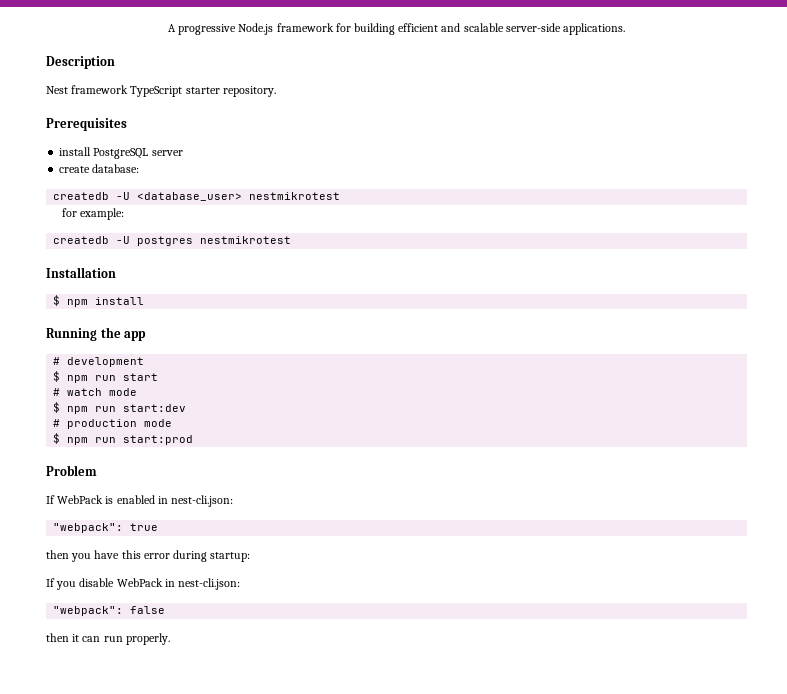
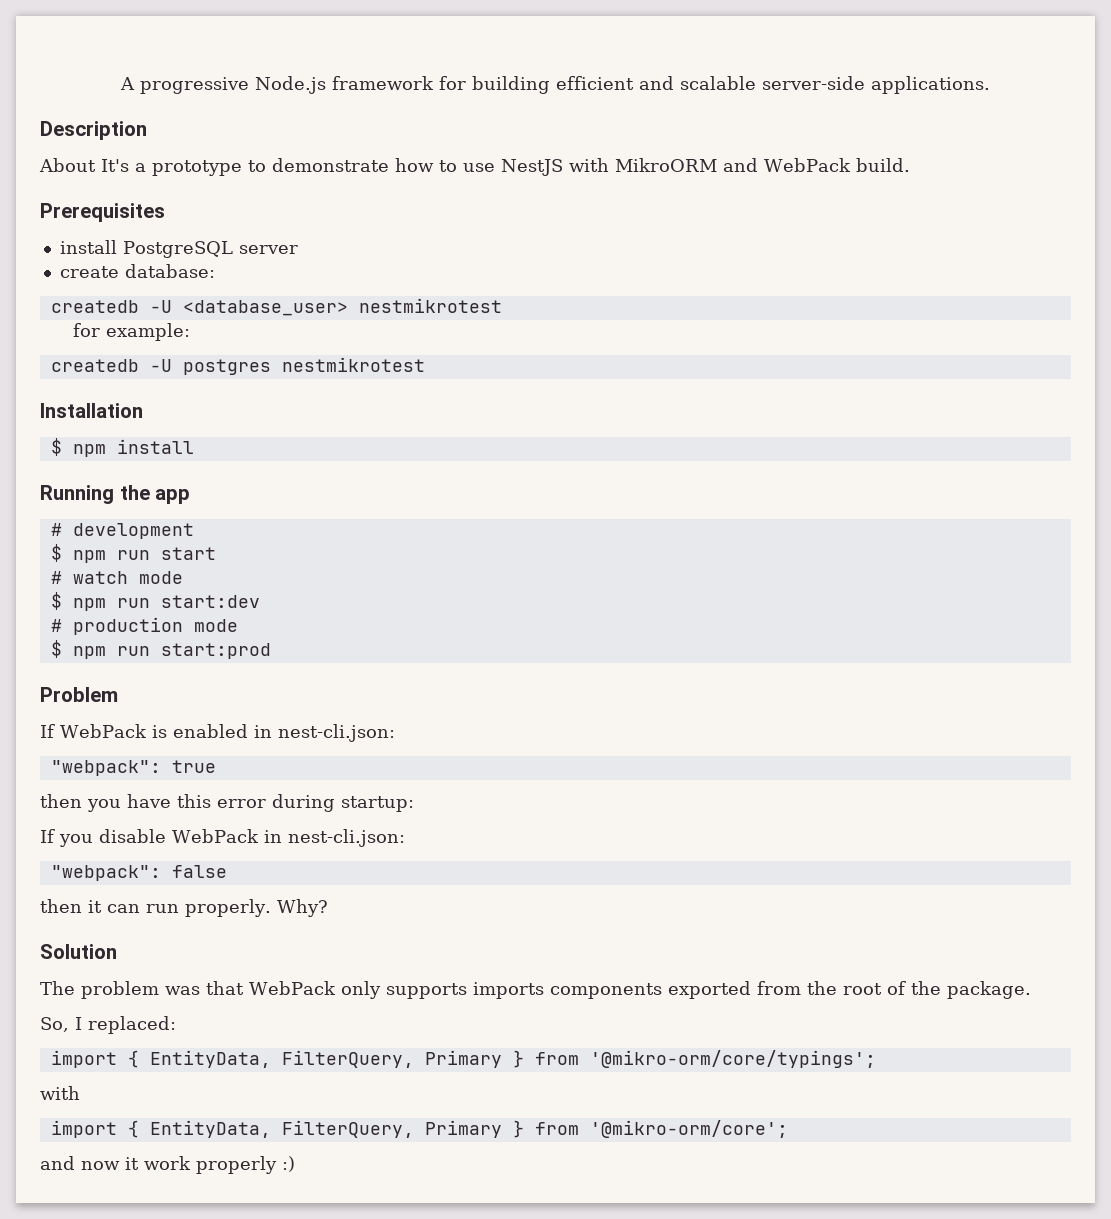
- Nest framework TypeScript starter repository.
+ About It's a prototype to demonstrate how to use NestJS with MikroORM and WebPack build.
+ Why?
+ Solution
+ The problem was that WebPack only supports imports components exported from the root of the package.
+ So, I replaced:
+ import { EntityData, FilterQuery, Primary } from '@mikro-orm/core/typings';
+ with
+ import { EntityData, FilterQuery, Primary } from '@mikro-orm/core';
+ and now it work properly :)

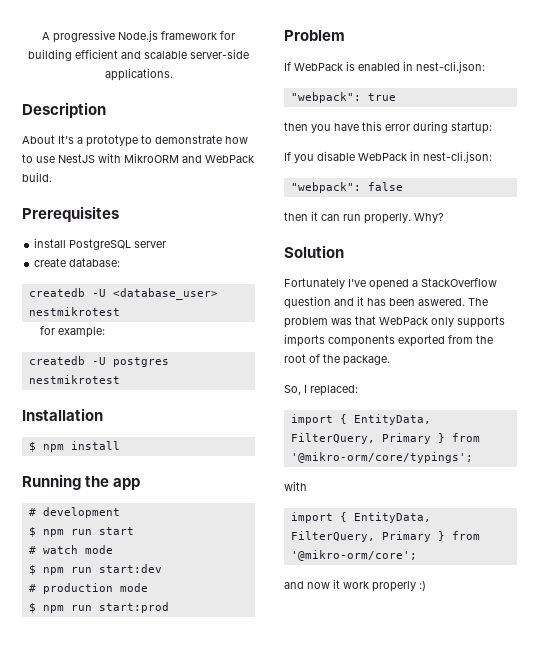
+ Fortunately I've opened a StackOverflow question and it has been aswered.

